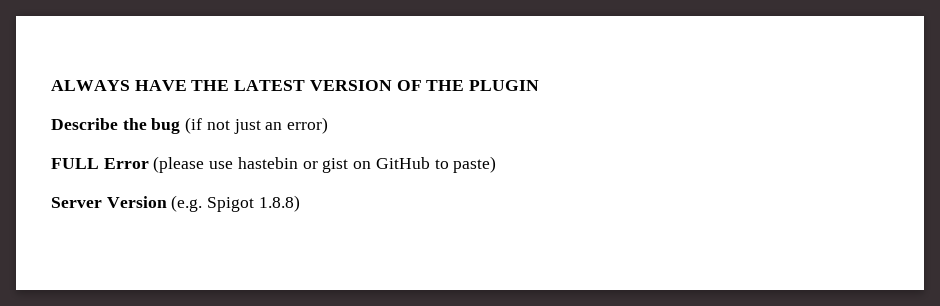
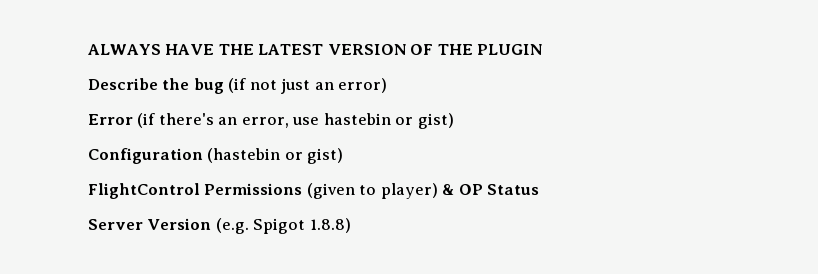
- FULL Error (please use hastebin or gist on GitHub to paste)
+ Error (if there's an error, use hastebin or gist)
+ Configuration (hastebin or gist)
+ FlightControl Permissions (given to player) & OP Status

